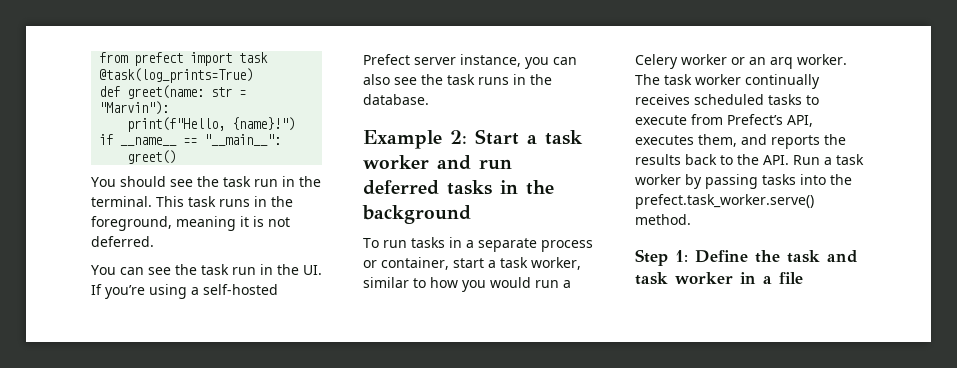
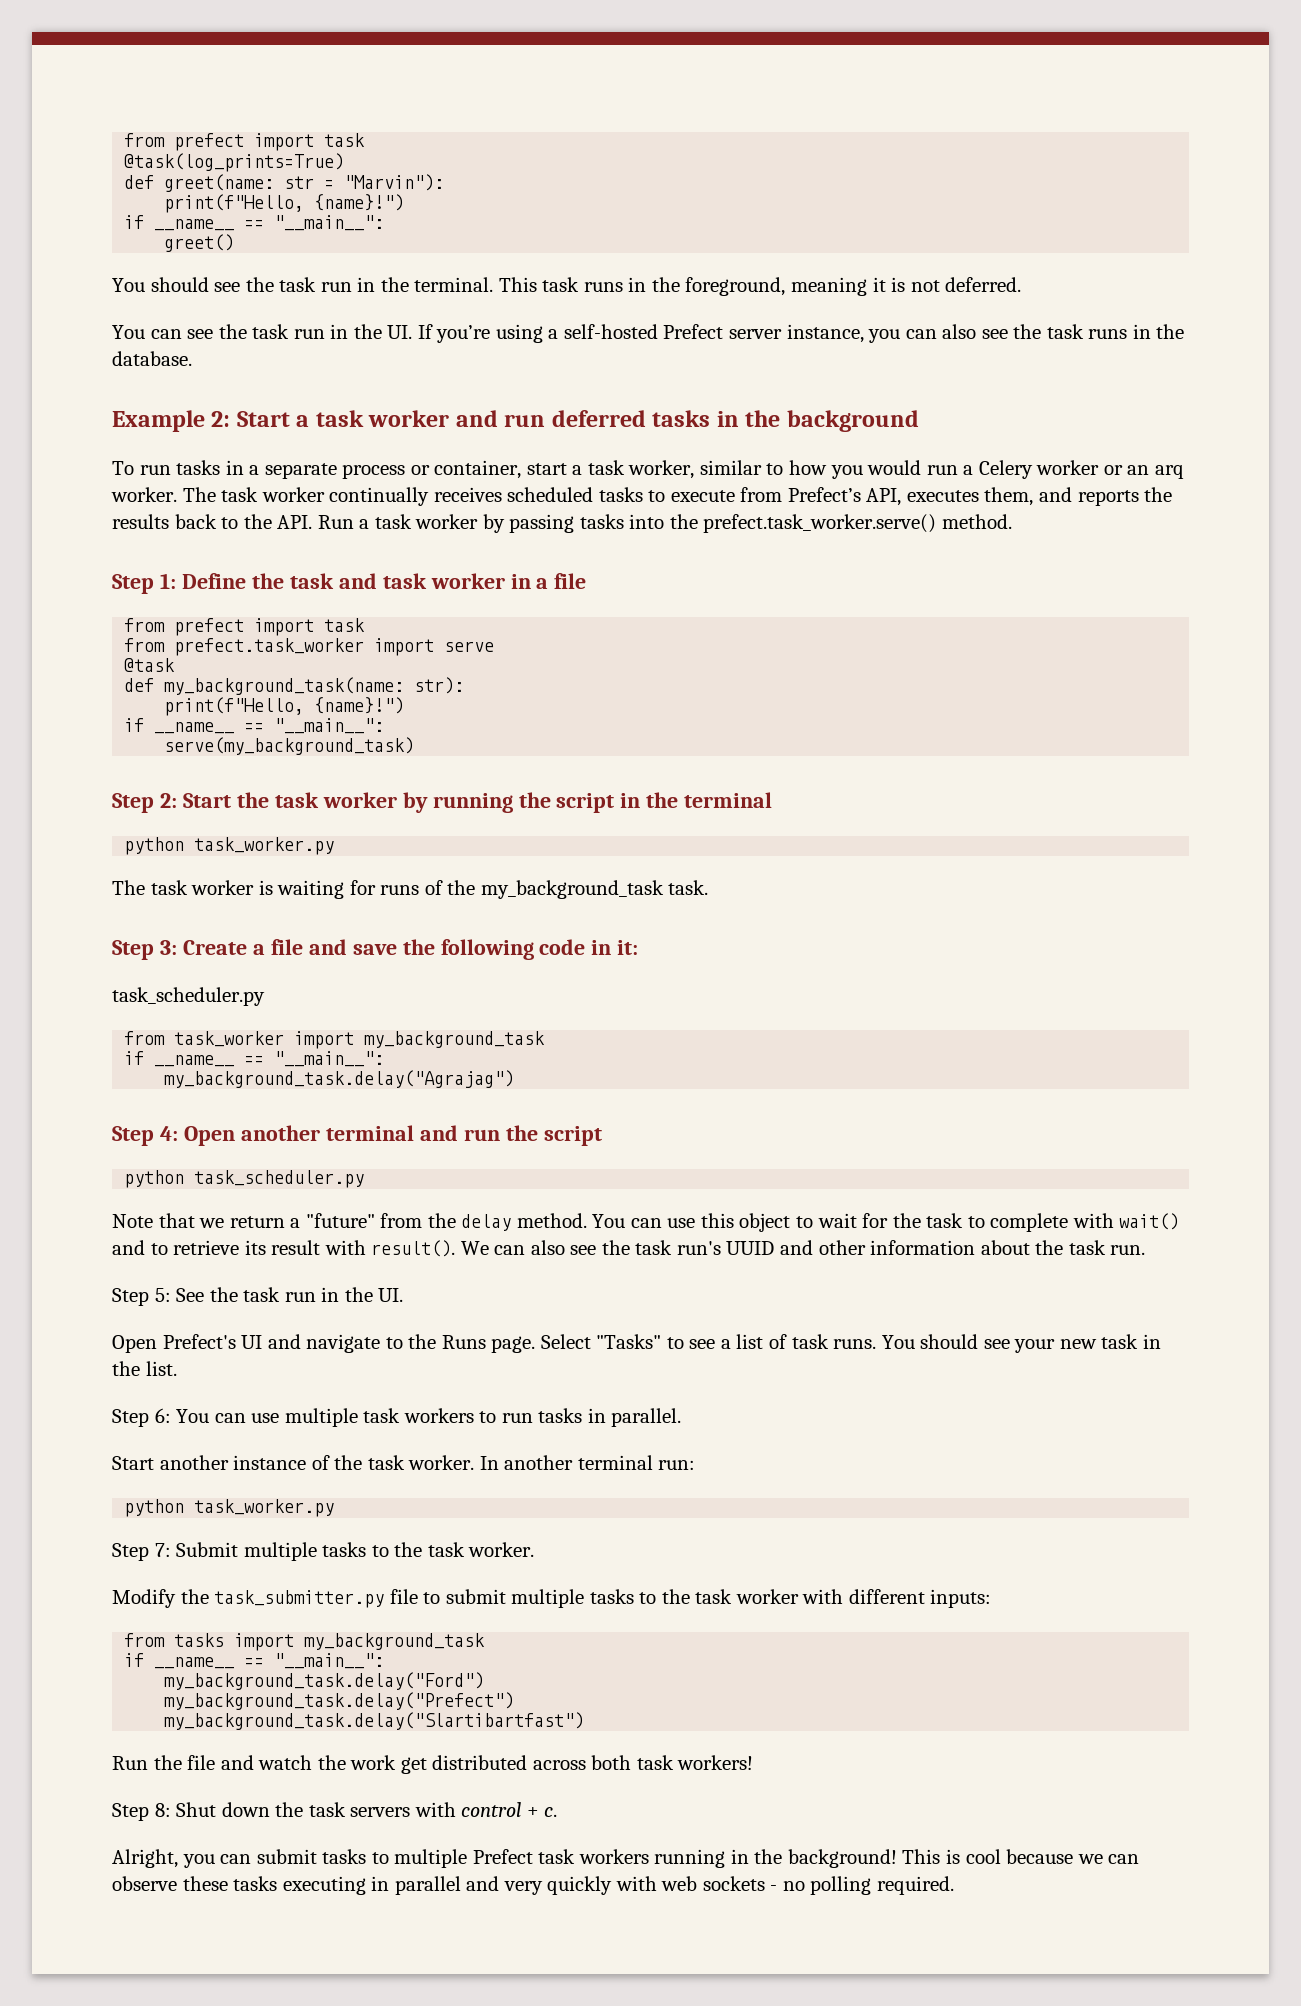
  Step 1: Define the task and task worker in a file
+ from prefect import task
+ from prefect.task_worker import serve
+ @task
+ def my_background_task(name: str):
+ print(f"Hello, {name}!")
+ if __name__ == "__main__":
+ serve(my_background_task)
+ Step 2: Start the task worker by running the script in the terminal
+ python task_worker.py
+ The task worker is waiting for runs of the my_background_task task.
+ Step 3: Create a file and save the following code in it:
+ task_scheduler.py
+ from task_worker import my_background_task
+ if __name__ == "__main__":
+ my_background_task.delay("Agrajag")
+ Step 4: Open another terminal and run the script
+ python task_scheduler.py
+ Note that we return a "future" from the delay method. You can use this object to wait for the task to complete with wait() and to retrieve its result with result(). We can also see the task run's UUID and other information about the task run.
+ Step 5: See the task run in the UI.
+ Open Prefect's UI and navigate to the Runs page. Select "Tasks" to see a list of task runs. You should see your new task in the list.
+ Step 6: You can use multiple task workers to run tasks in parallel.
+ Start another instance of the task worker. In another terminal run:
+ python task_worker.py
+ Step 7: Submit multiple tasks to the task worker.
+ Modify the task_submitter.py file to submit multiple tasks to the task worker with different inputs:
+ from tasks import my_background_task
+ if __name__ == "__main__":
+ my_background_task.delay("Ford")
+ my_background_task.delay("Prefect")
+ my_background_task.delay("Slartibartfast")
+ Run the file and watch the work get distributed across both task workers!
+ Step 8: Shut down the task servers with control + c.
+ Alright, you can submit tasks to multiple Prefect task workers running in the background! This is cool because we can observe these tasks executing in parallel and very quickly with web sockets - no polling required.

